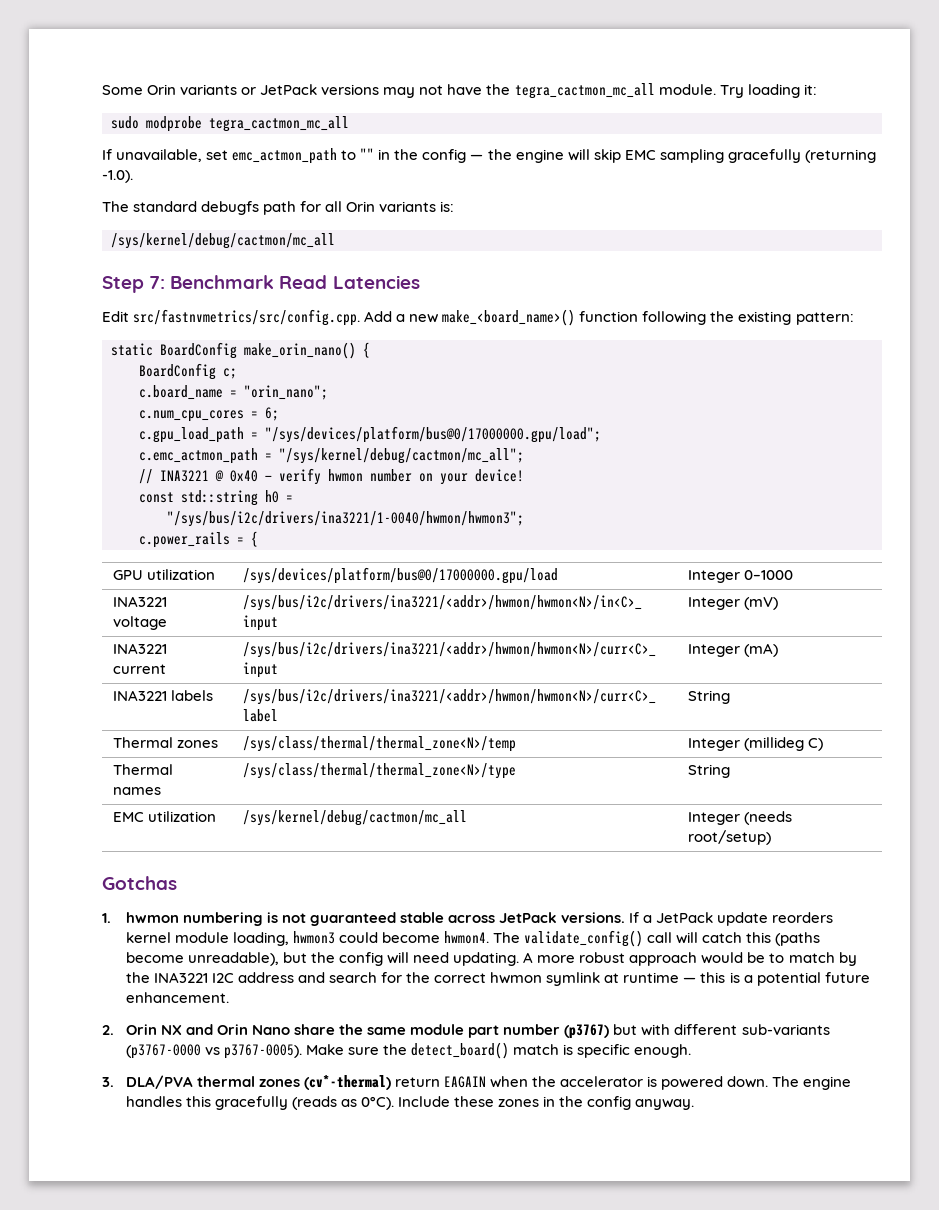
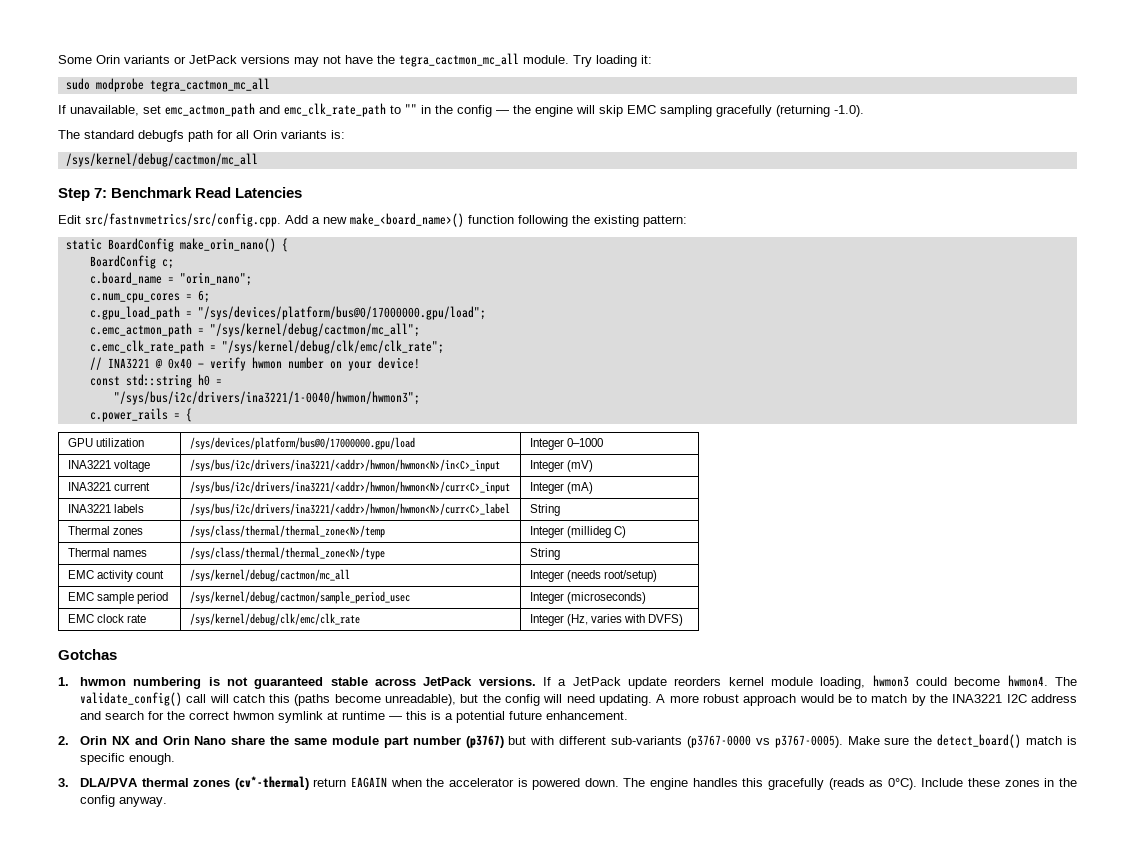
- If unavailable, set emc_actmon_path to "" in the config — the engine will skip EMC sampling gracefully (returning -1.0).
+ If unavailable, set emc_actmon_path and emc_clk_rate_path to "" in the config — the engine will skip EMC sampling gracefully (returning -1.0).
+ c.emc_clk_rate_path = "/sys/kernel/debug/clk/emc/clk_rate";
- EMC utilization | /sys/kernel/debug/cactmon/mc_all | Integer (needs root/setup)
+ EMC activity count | /sys/kernel/debug/cactmon/mc_all | Integer (needs root/setup)
+ EMC sample period | /sys/kernel/debug/cactmon/sample_period_usec | Integer (microseconds)
+ EMC clock rate | /sys/kernel/debug/clk/emc/clk_rate | Integer (Hz, varies with DVFS)

